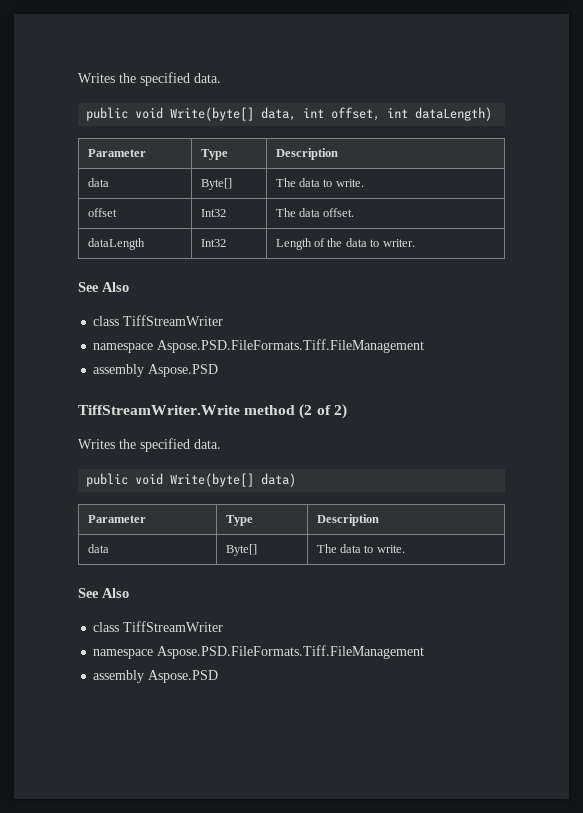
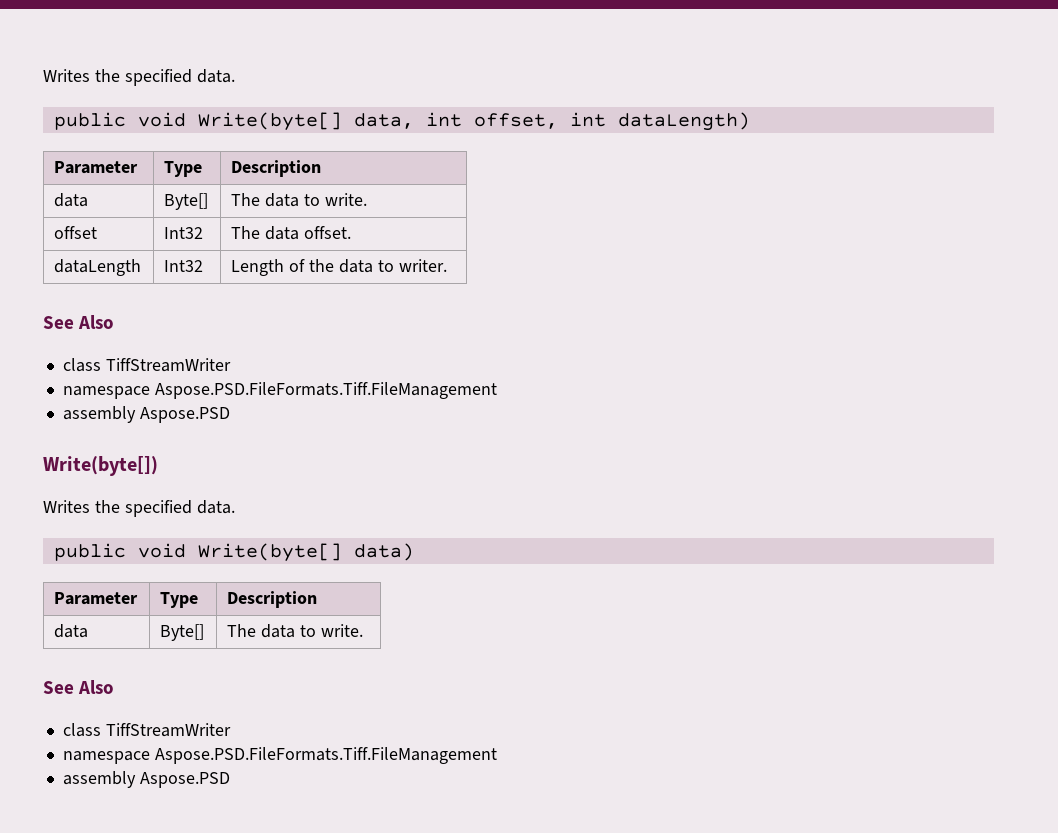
- TiffStreamWriter.Write method (2 of 2)
+ Write(byte[])

